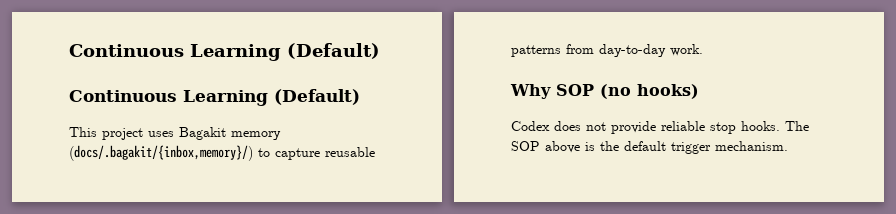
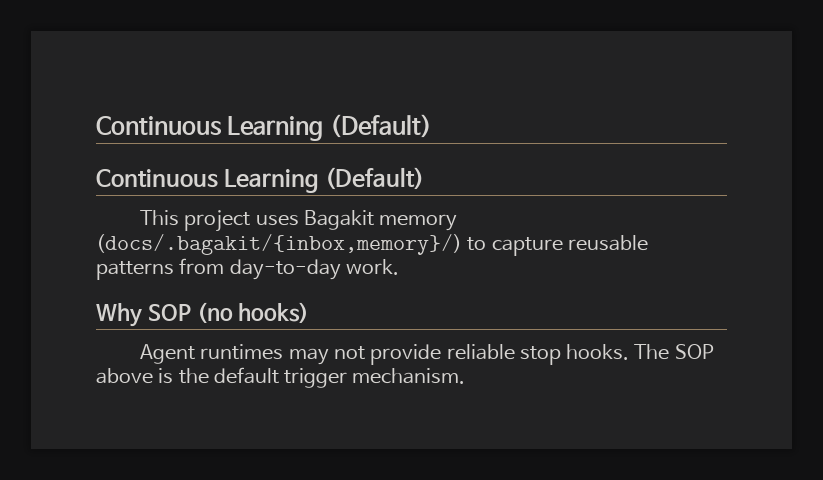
- Codex does not provide reliable stop hooks.
+ Agent runtimes may not provide reliable stop hooks.

